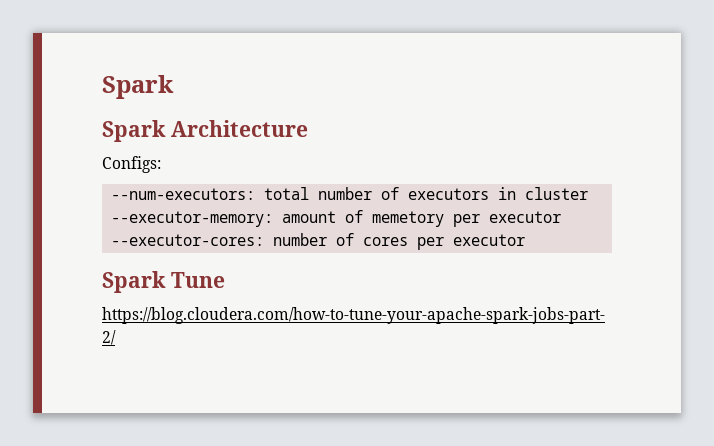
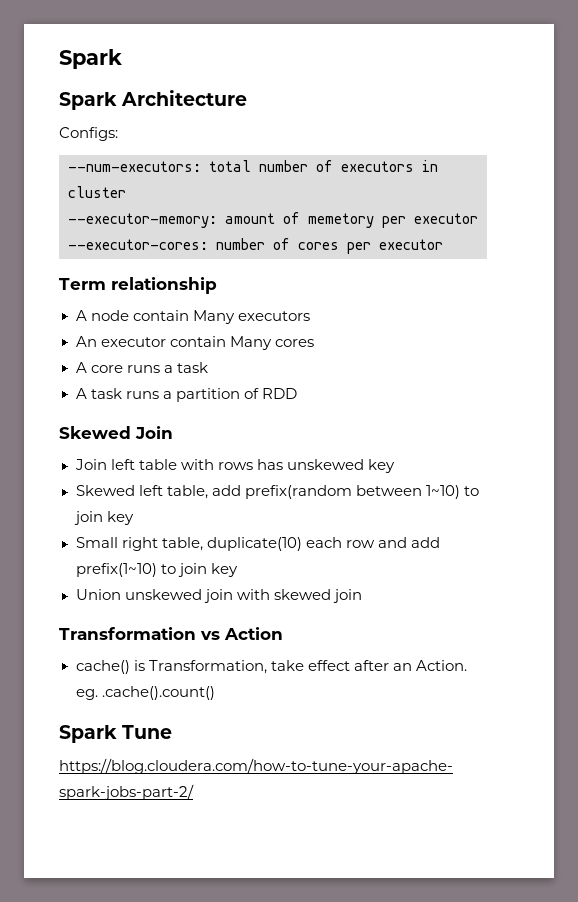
+ Term relationship
+ A node contain Many executors
+ An executor contain Many cores
+ A core runs a task
+ A task runs a partition of RDD
+ Skewed Join
+ Join left table with rows has unskewed key
+ Skewed left table, add prefix(random between 1~10) to join key
+ Small right table, duplicate(10) each row and add prefix(1~10) to join key
+ Union unskewed join with skewed join
+ Transformation vs Action
+ cache() is Transformation, take effect after an Action. eg. .cache().count()

